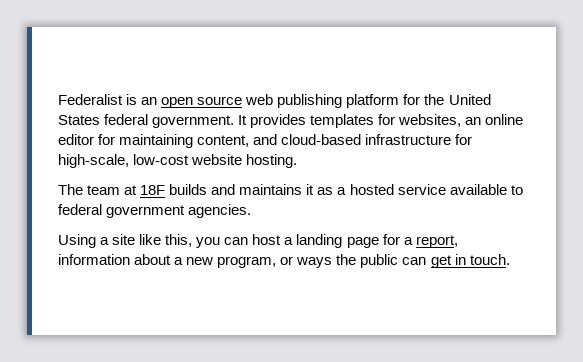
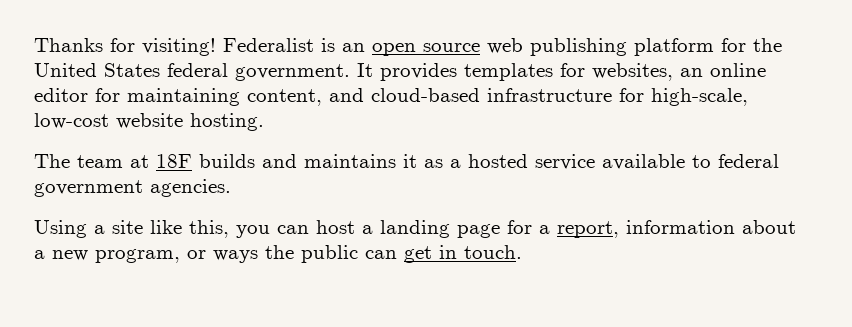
+ Thanks for visiting!

